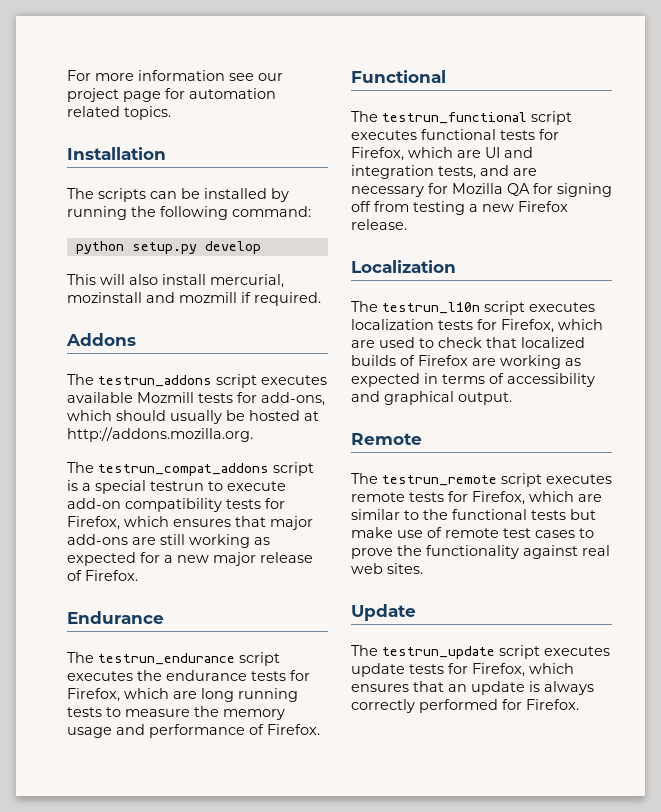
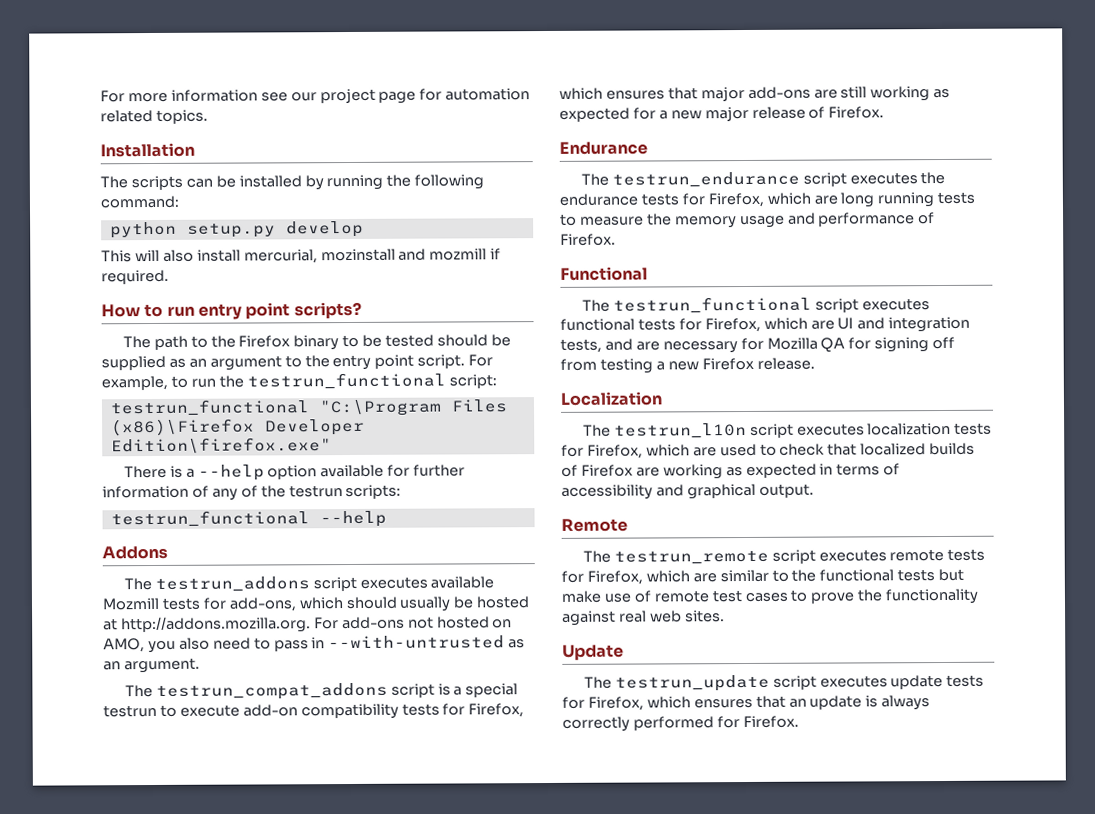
+ How to run entry point scripts?
+ The path to the Firefox binary to be tested should be supplied as an argument to the entry point script. For example, to run the testrun_functional script:
+ testrun_functional "C:\Program Files (x86)\Firefox Developer Edition\firefox.exe"
+ There is a --help option available for further information of any of the testrun scripts:
+ testrun_functional --help
- The testrun_addons script executes available Mozmill tests for add-ons, which should usually be hosted at http://addons.mozilla.org.
+ The testrun_addons script executes available Mozmill tests for add-ons, which should usually be hosted at http://addons.mozilla.org. For add-ons not hosted on AMO, you also need to pass in --with-untrusted as an argument.

